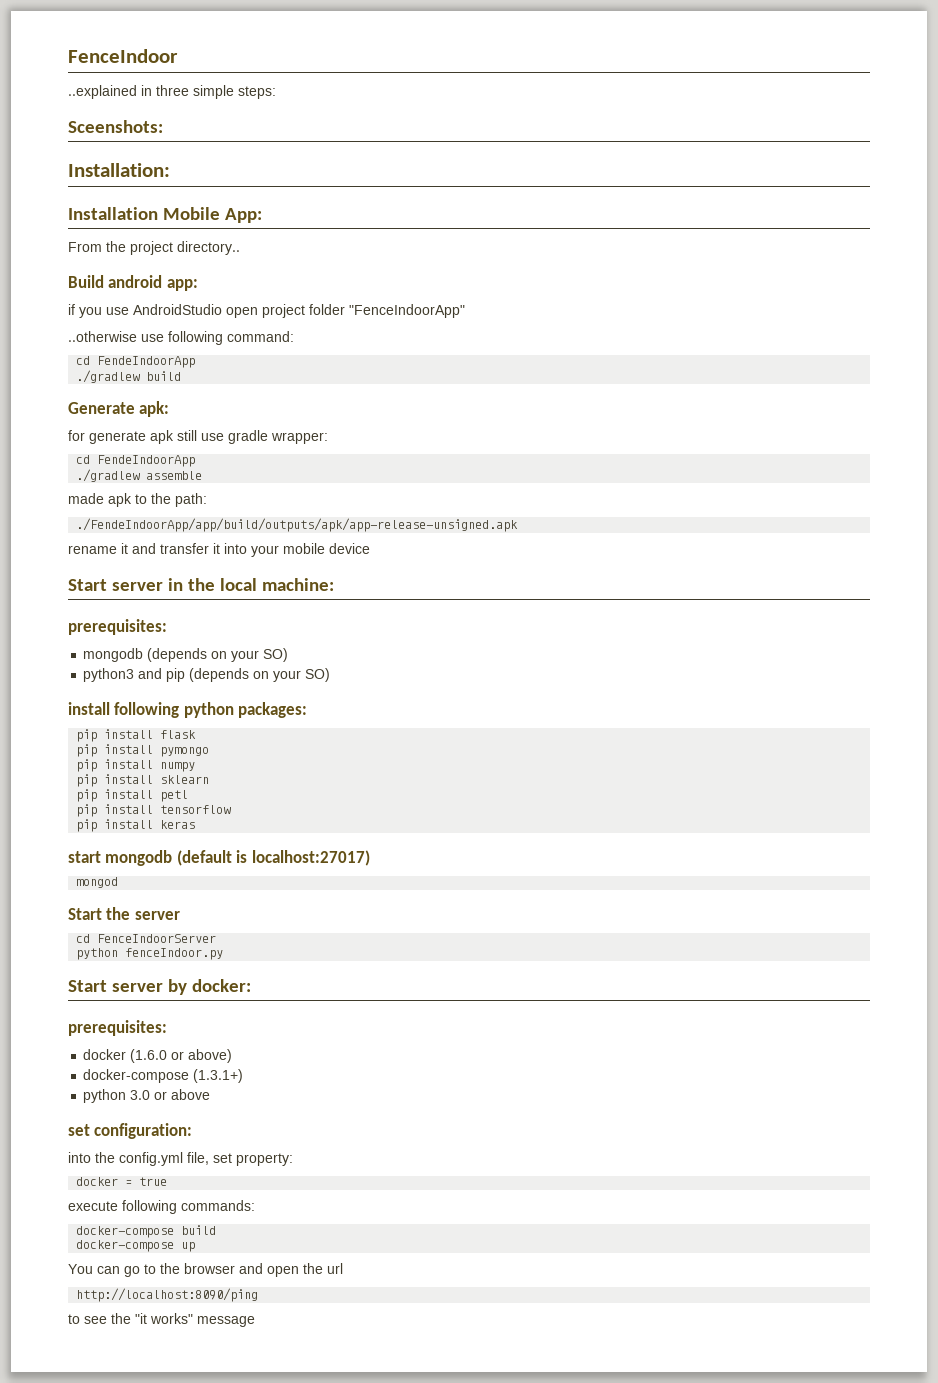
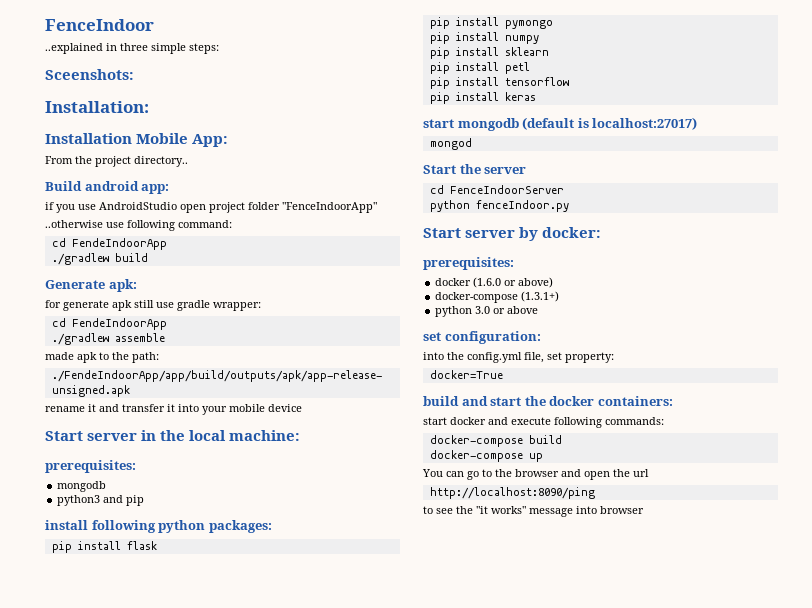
  Start server in the local machine:
  prerequisites:
- mongodb (depends on your SO)
+ mongodb
- python3 and pip (depends on your SO)
+ python3 and pip
- docker = true
- execute following commands:
+ docker=True
+ build and start the docker containers:
+ start docker and execute following commands:
- to see the "it works" message
+ to see the "it works" message into browser

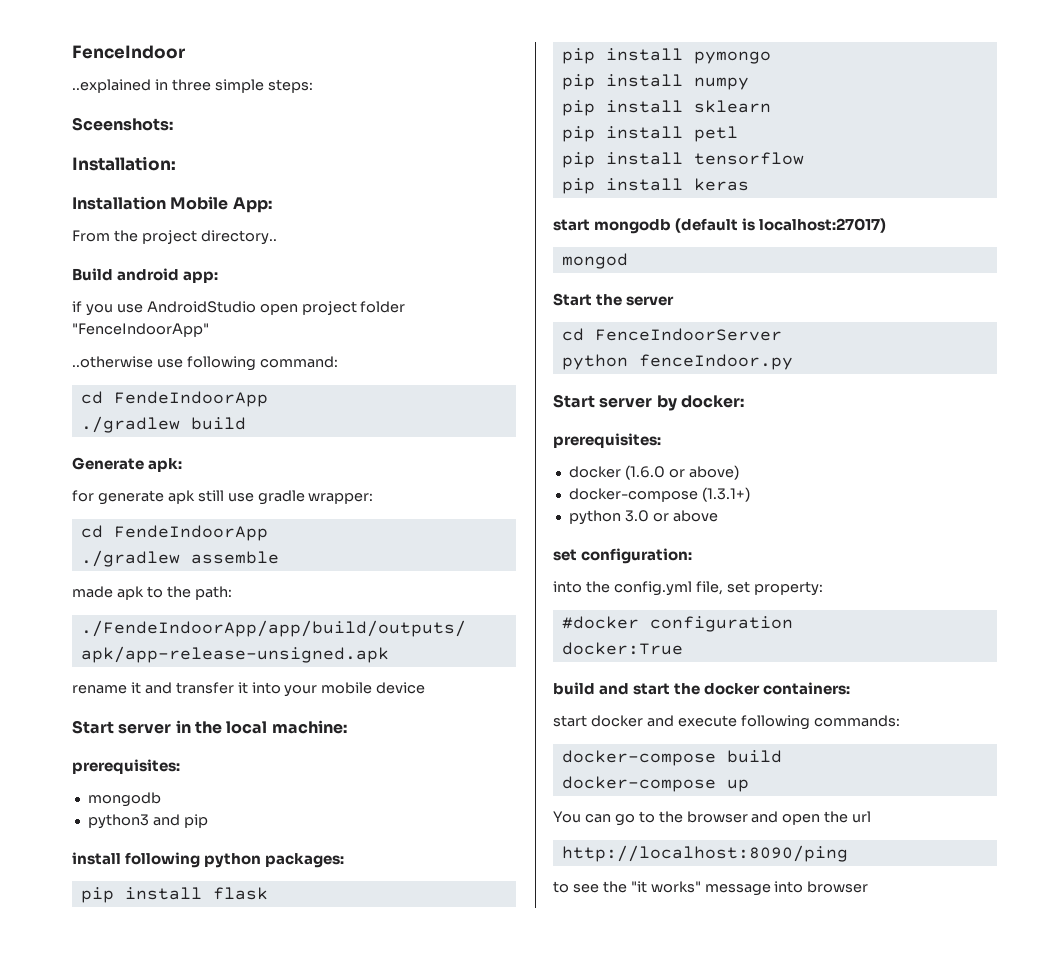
- docker=True
+ #docker configuration
+ docker:True

